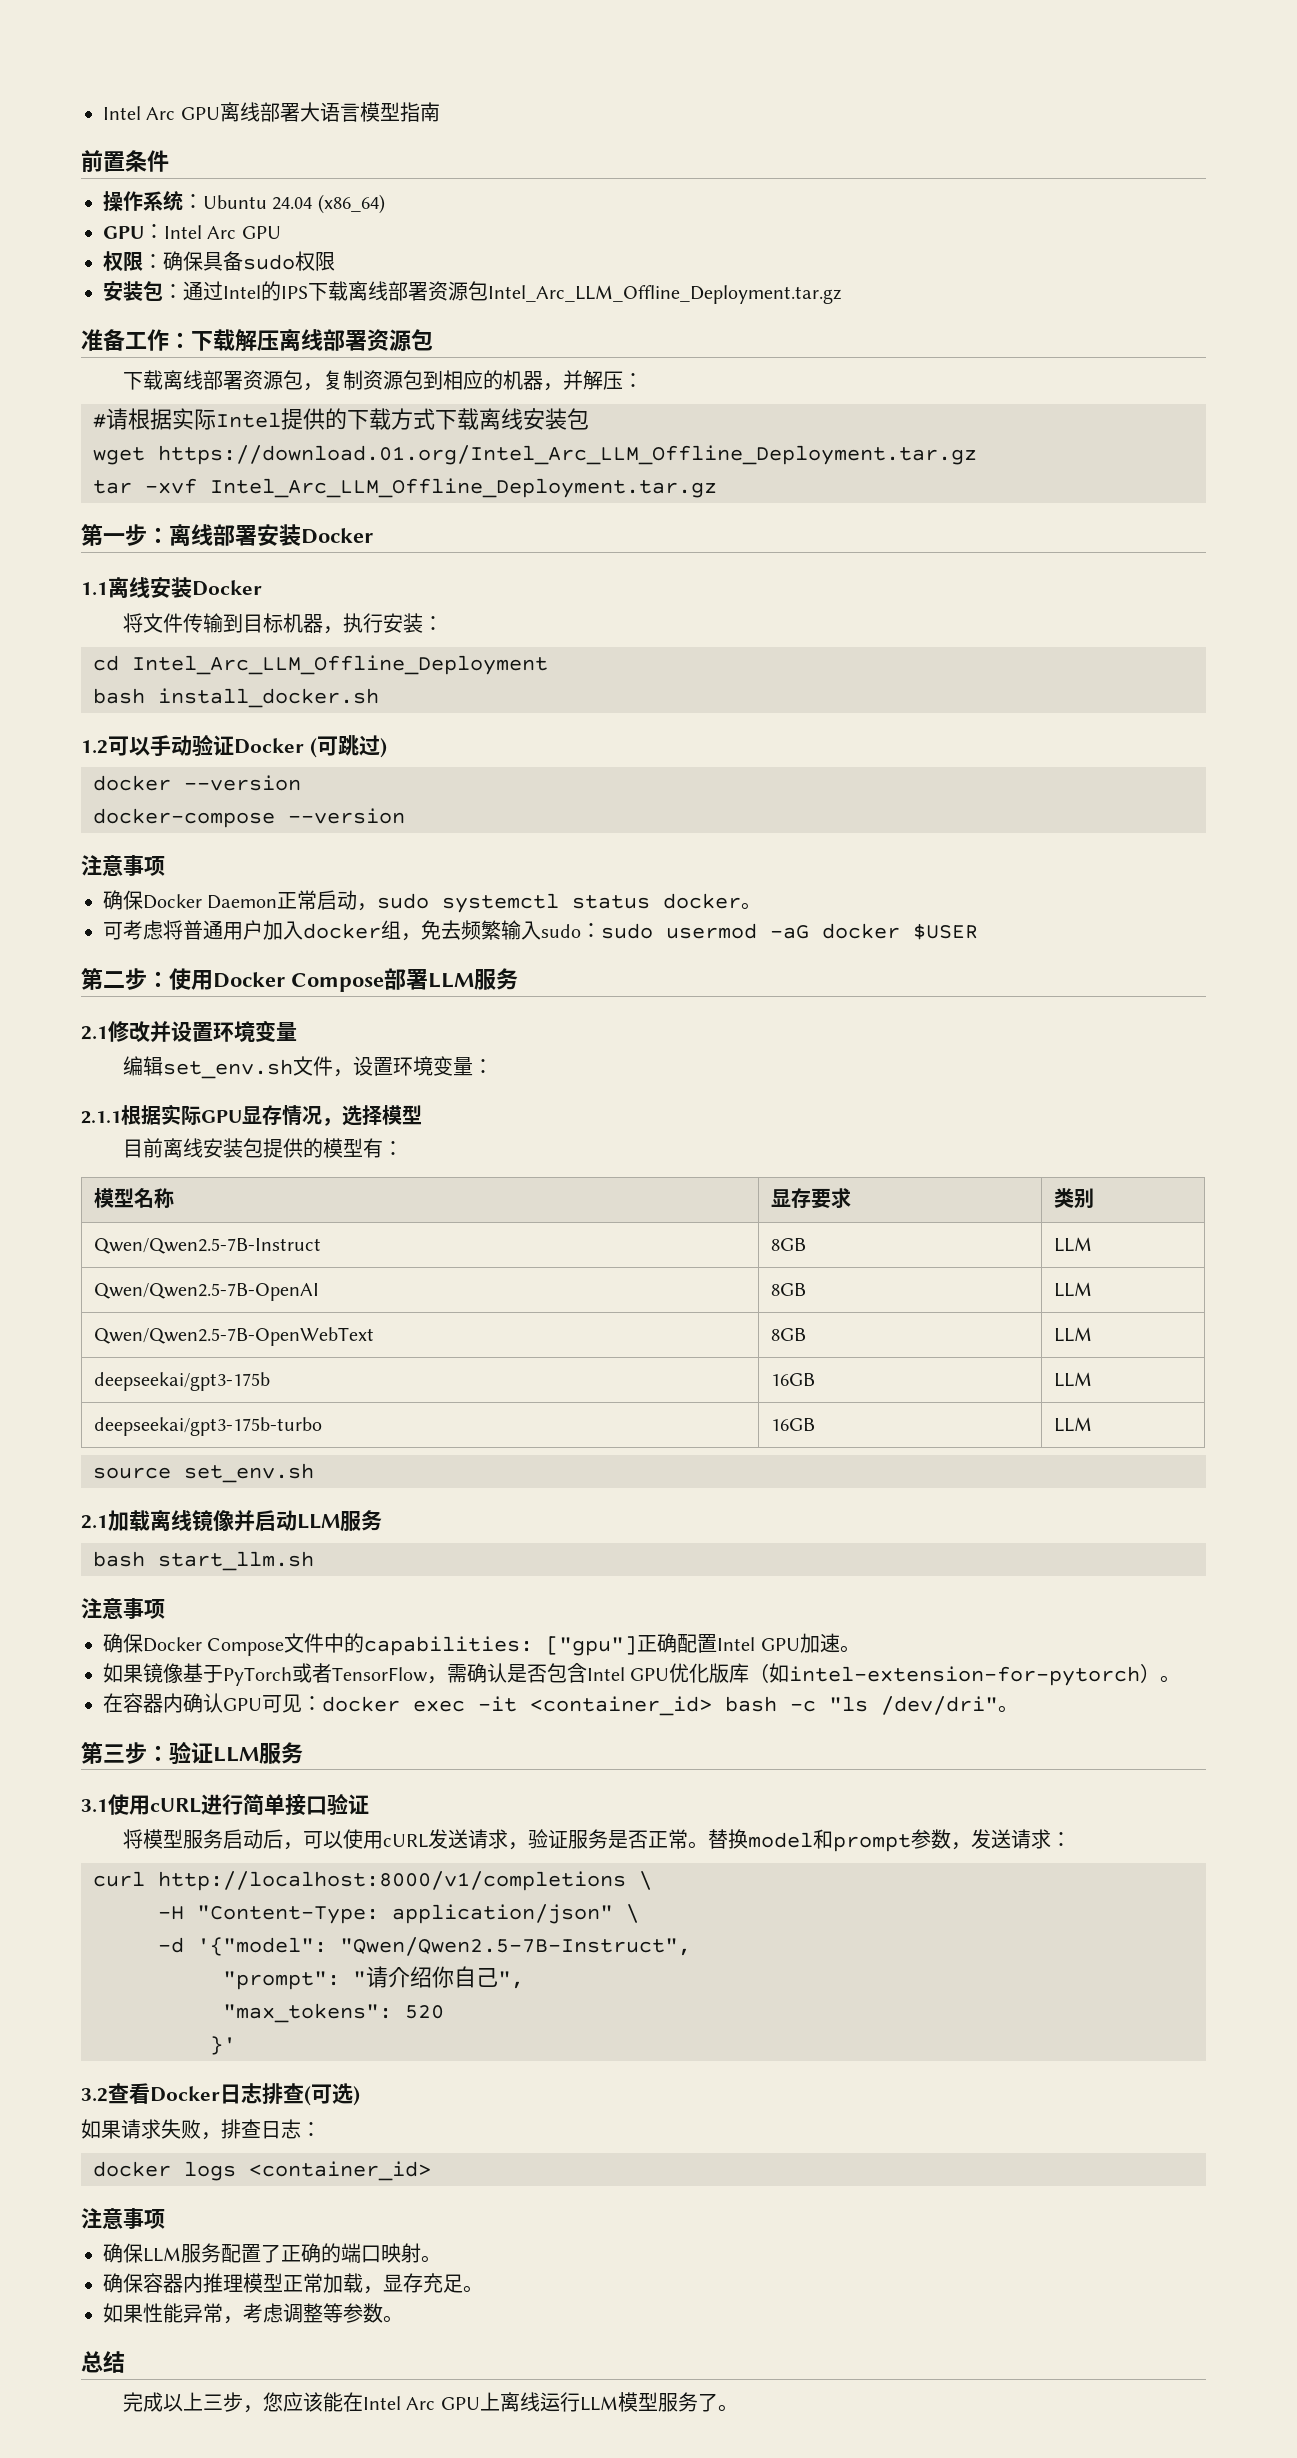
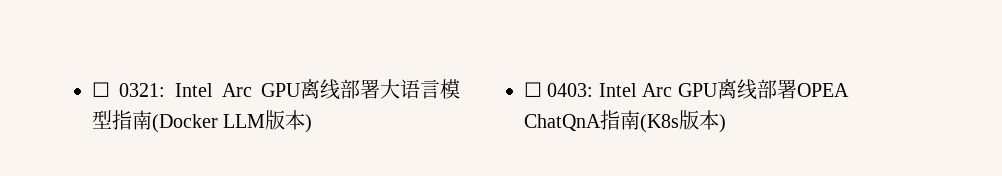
- Intel Arc GPU离线部署大语言模型指南
- 前置条件
- 操作系统：Ubuntu 24.04 (x86_64)
- GPU：Intel Arc GPU
- 权限：确保具备sudo权限
- 安装包：通过Intel的IPS下载离线部署资源包Intel_Arc_LLM_Offline_Deployment.tar.gz
- 准备工作：下载解压离线部署资源包
- 下载离线部署资源包，复制资源包到相应的机器，并解压：
- #请根据实际Intel提供的下载方式下载离线安装包
- wget https://download.01.org/Intel_Arc_LLM_Offline_Deployment.tar.gz
- tar -xvf Intel_Arc_LLM_Offline_Deployment.tar.gz
- 第一步：离线部署安装Docker
- 1.1离线安装Docker
- 将文件传输到目标机器，执行安装：
- cd Intel_Arc_LLM_Offline_Deployment
- bash install_docker.sh
- 1.2可以手动验证Docker (可跳过)
- docker --version
- docker-compose --version
- 注意事项
- 确保Docker Daemon正常启动，sudo systemctl status docker。
- 可考虑将普通用户加入docker组，免去频繁输入sudo：sudo usermod -aG docker $USER
- 第二步：使用Docker Compose部署LLM服务
- 2.1修改并设置环境变量
- 编辑set_env.sh文件，设置环境变量：
- 2.1.1根据实际GPU显存情况，选择模型
- 目前离线安装包提供的模型有：
- 模型名称 | 显存要求 | 类别
- Qwen/Qwen2.5-7B-Instruct | 8GB | LLM
- Qwen/Qwen2.5-7B-OpenAI | 8GB | LLM
- Qwen/Qwen2.5-7B-OpenWebText | 8GB | LLM
- deepseekai/gpt3-175b | 16GB | LLM
- deepseekai/gpt3-175b-turbo | 16GB | LLM
- source set_env.sh
- 2.1加载离线镜像并启动LLM服务
- bash start_llm.sh
- 注意事项
- 确保Docker Compose文件中的capabilities: ["gpu"]正确配置Intel GPU加速。
- 如果镜像基于PyTorch或者TensorFlow，需确认是否包含Intel GPU优化版库（如intel-extension-for-pytorch）。
- 在容器内确认GPU可见：docker exec -it <container_id> bash -c "ls /dev/dri"。
- 第三步：验证LLM服务
- 3.1使用cURL进行简单接口验证
- 将模型服务启动后，可以使用cURL发送请求，验证服务是否正常。替换model和prompt参数，发送请求：
- curl http://localhost:8000/v1/completions \
- -H "Content-Type: application/json" \
- -d '{"model": "Qwen/Qwen2.5-7B-Instruct",
- "prompt": "请介绍你自己",
- "max_tokens": 520
- }'
- 3.2查看Docker日志排查(可选)
- 如果请求失败，排查日志：
- docker logs <container_id>
- 注意事项
- 确保LLM服务配置了正确的端口映射。
- 确保容器内推理模型正常加载，显存充足。
- 如果性能异常，考虑调整等参数。
- 总结
- 完成以上三步，您应该能在Intel Arc GPU上离线运行LLM模型服务了。
+ ☐ 0321: Intel Arc GPU离线部署大语言模型指南(Docker LLM版本)
+ ☐ 0403: Intel Arc GPU离线部署OPEA ChatQnA指南(K8s版本)

